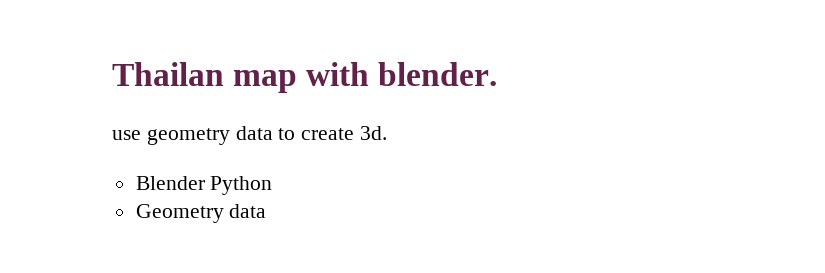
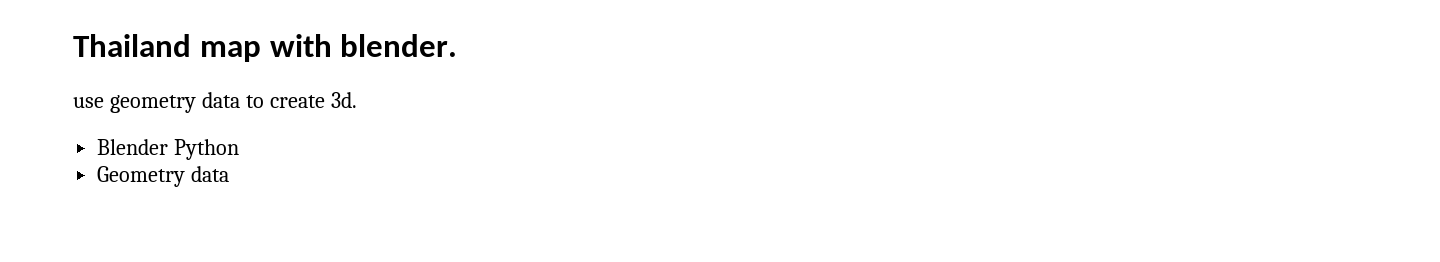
- Thailan map with blender.
+ Thailand map with blender.

